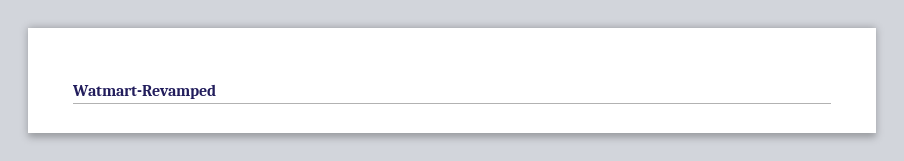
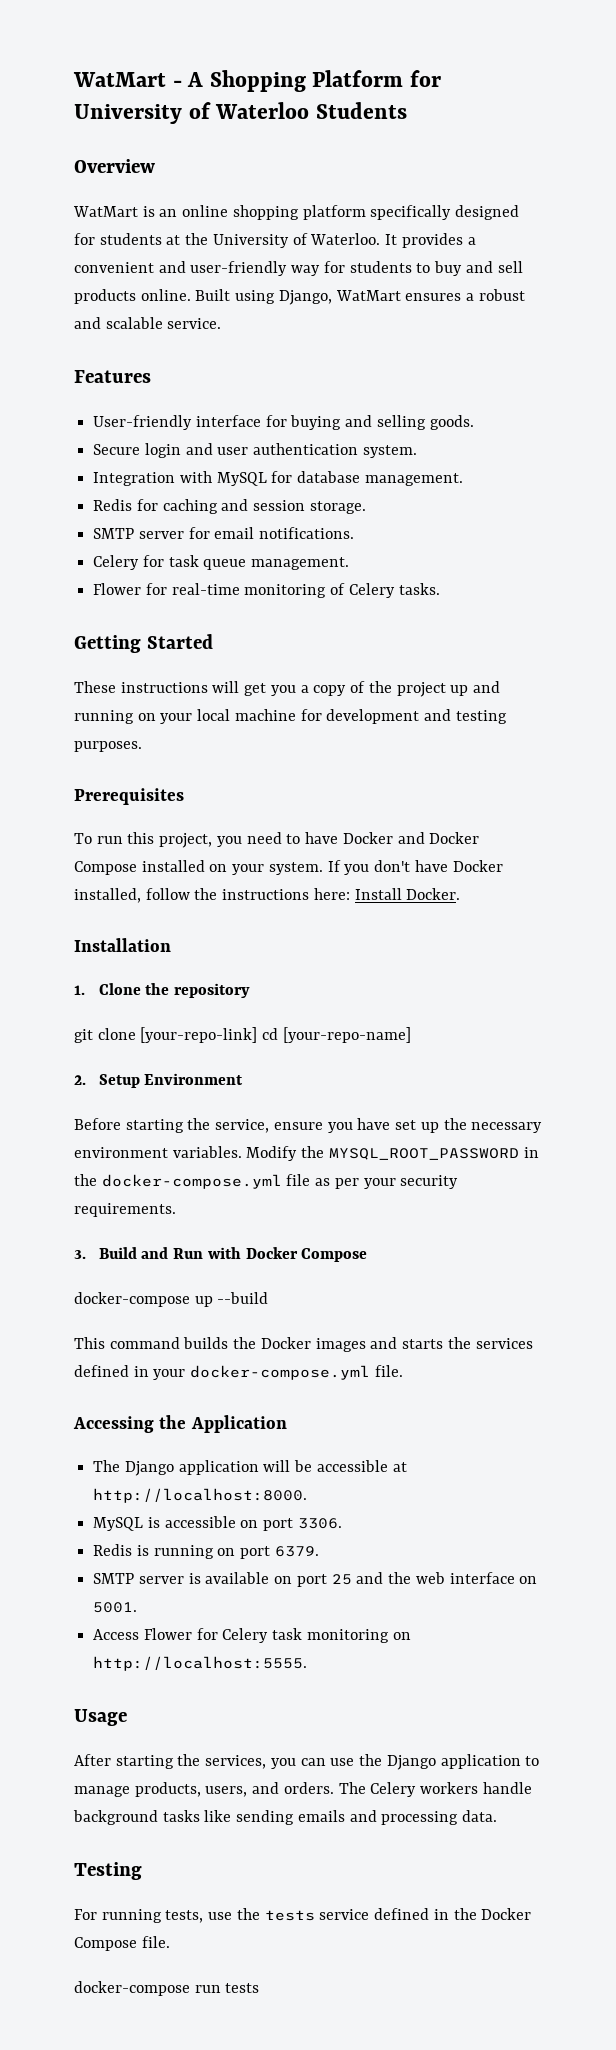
- Watmart-Revamped
+ WatMart - A Shopping Platform for University of Waterloo Students
+ Overview
+ WatMart is an online shopping platform specifically designed for students at the University of Waterloo. It provides a convenient and user-friendly way for students to buy and sell products online. Built using Django, WatMart ensures a robust and scalable service.
+ Features
+ User-friendly interface for buying and selling goods.
+ Secure login and user authentication system.
+ Integration with MySQL for database management.
+ Redis for caching and session storage.
+ SMTP server for email notifications.
+ Celery for task queue management.
+ Flower for real-time monitoring of Celery tasks.
+ Getting Started
+ These instructions will get you a copy of the project up and running on your local machine for development and testing purposes.
+ Prerequisites
+ To run this project, you need to have Docker and Docker Compose installed on your system. If you don't have Docker installed, follow the instructions here: Install Docker.
+ Installation
+ 1. Clone the repository
+ git clone [your-repo-link] cd [your-repo-name]
+ 2. Setup Environment
+ Before starting the service, ensure you have set up the necessary environment variables. Modify the MYSQL_ROOT_PASSWORD in the docker-compose.yml file as per your security requirements.
+ 3. Build and Run with Docker Compose
+ docker-compose up --build
+ This command builds the Docker images and starts the services defined in your docker-compose.yml file.
+ Accessing the Application
+ The Django application will be accessible at http://localhost:8000.
+ MySQL is accessible on port 3306.
+ Redis is running on port 6379.
+ SMTP server is available on port 25 and the web interface on 5001.
+ Access Flower for Celery task monitoring on http://localhost:5555.
+ Usage
+ After starting the services, you can use the Django application to manage products, users, and orders. The Celery workers handle background tasks like sending emails and processing data.
+ Testing
+ For running tests, use the tests service defined in the Docker Compose file.
+ docker-compose run tests

